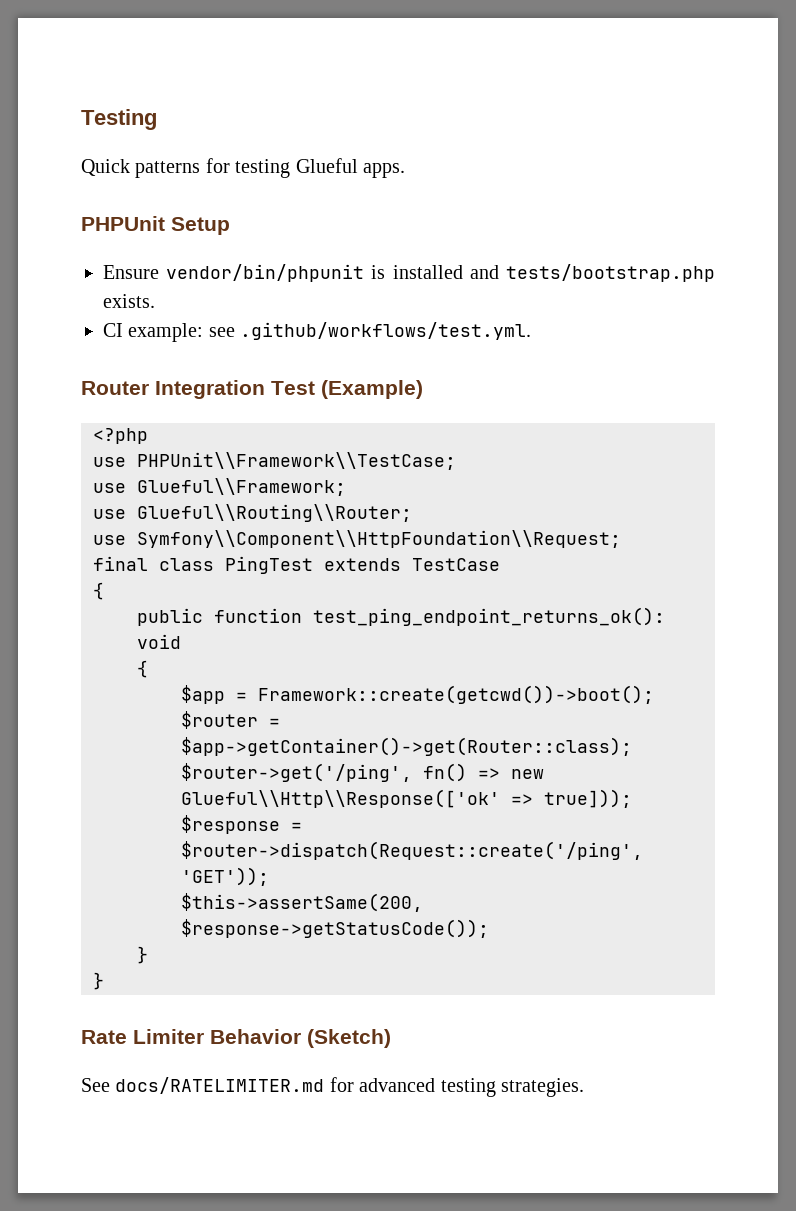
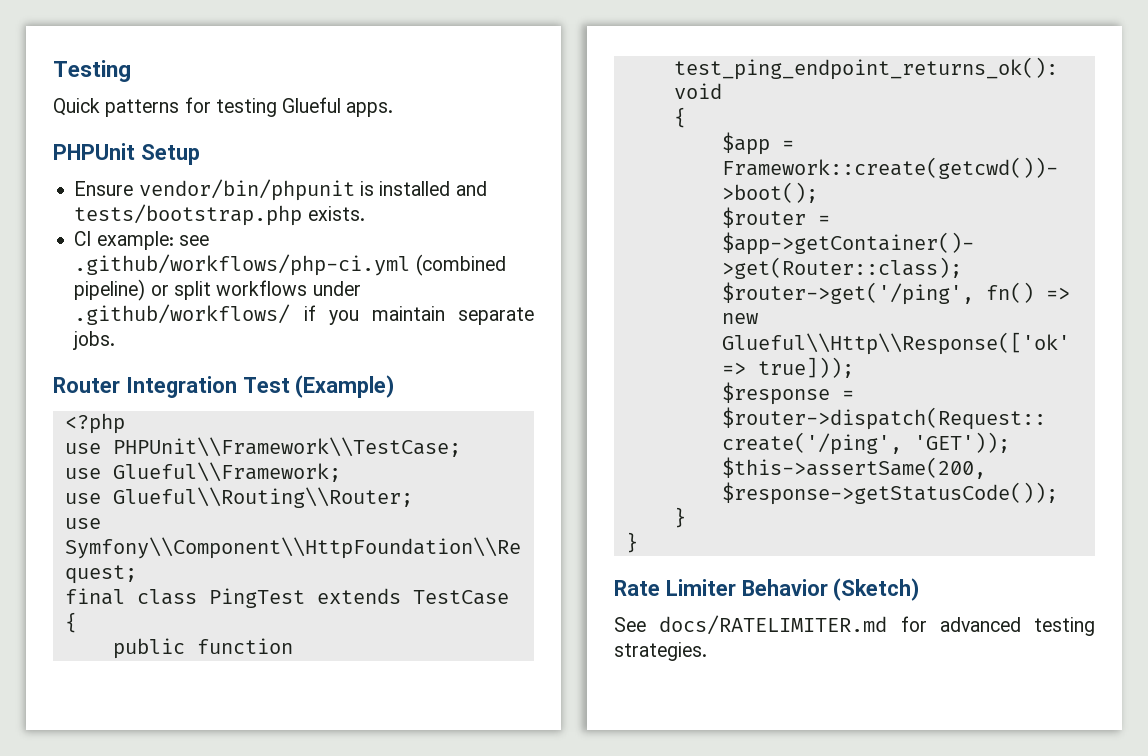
- CI example: see .github/workflows/test.yml.
+ CI example: see .github/workflows/php-ci.yml (combined pipeline) or split workflows under .github/workflows/ if you maintain separate jobs.

